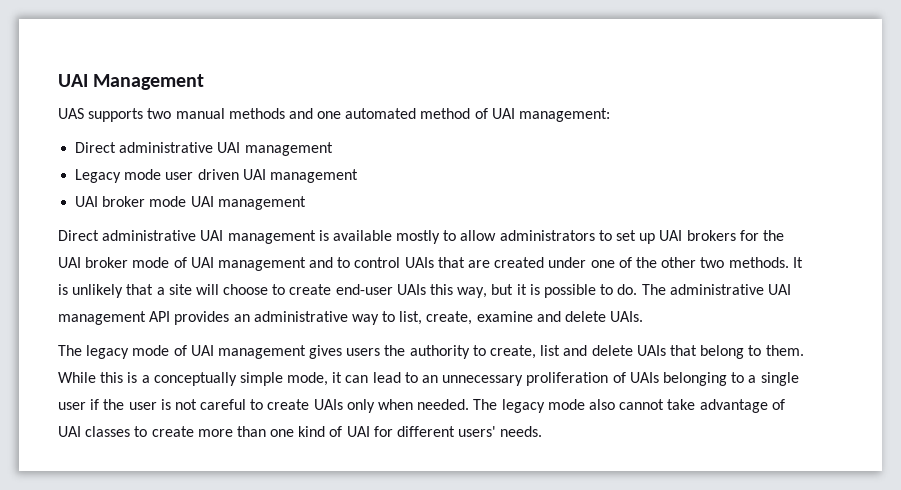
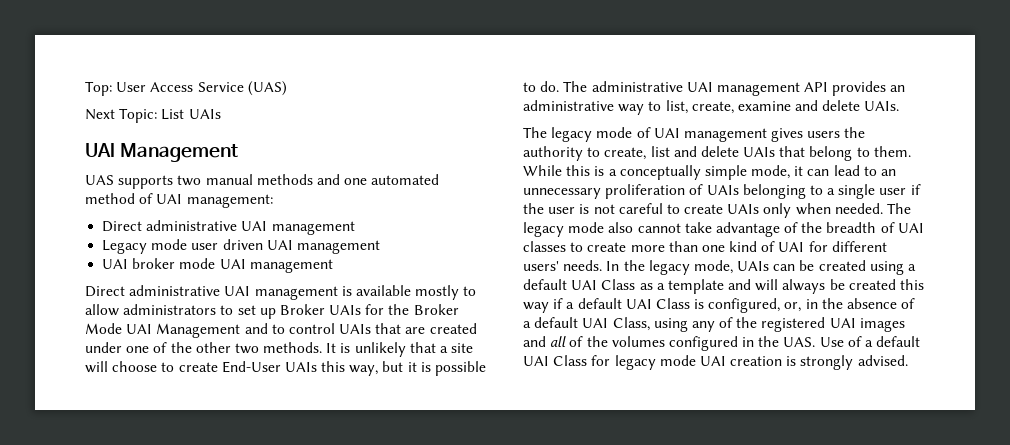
+ Top: User Access Service (UAS)
+ Next Topic: List UAIs
- Direct administrative UAI management is available mostly to allow administrators to set up UAI brokers for the UAI broker mode of UAI management and to control UAIs that are created under one of the other two methods.
+ Direct administrative UAI management is available mostly to allow administrators to set up Broker UAIs for the Broker Mode UAI Management and to control UAIs that are created under one of the other two methods.
- It is unlikely that a site will choose to create end-user UAIs this way, but it is possible to do.
+ It is unlikely that a site will choose to create End-User UAIs this way, but it is possible to do.
- The legacy mode also cannot take advantage of UAI classes to create more than one kind of UAI for different users' needs.
+ The legacy mode also cannot take advantage of the breadth of UAI classes to create more than one kind of UAI for different users' needs.
+ In the legacy mode, UAIs can be created using a default UAI Class as a template and will always be created this way if a default UAI Class is configured, or, in the absence of a default UAI Class, using any of the registered UAI images and all of the volumes configured in the UAS. Use of a default UAI Class for legacy mode UAI creation is strongly advised.

